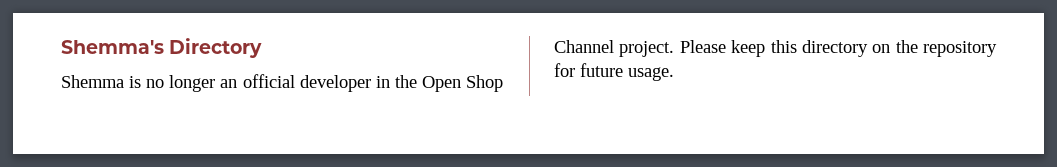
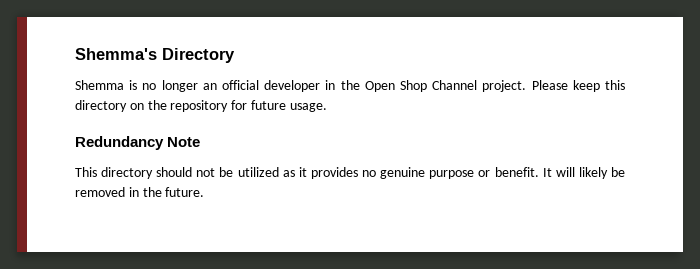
+ Redundancy Note
+ This directory should not be utilized as it provides no genuine purpose or benefit. It will likely be removed in the future.

